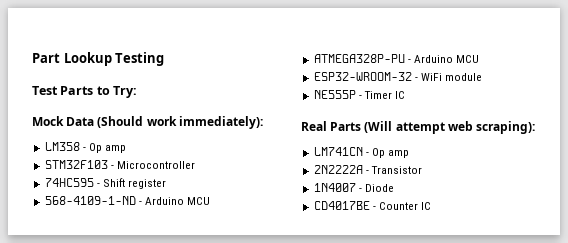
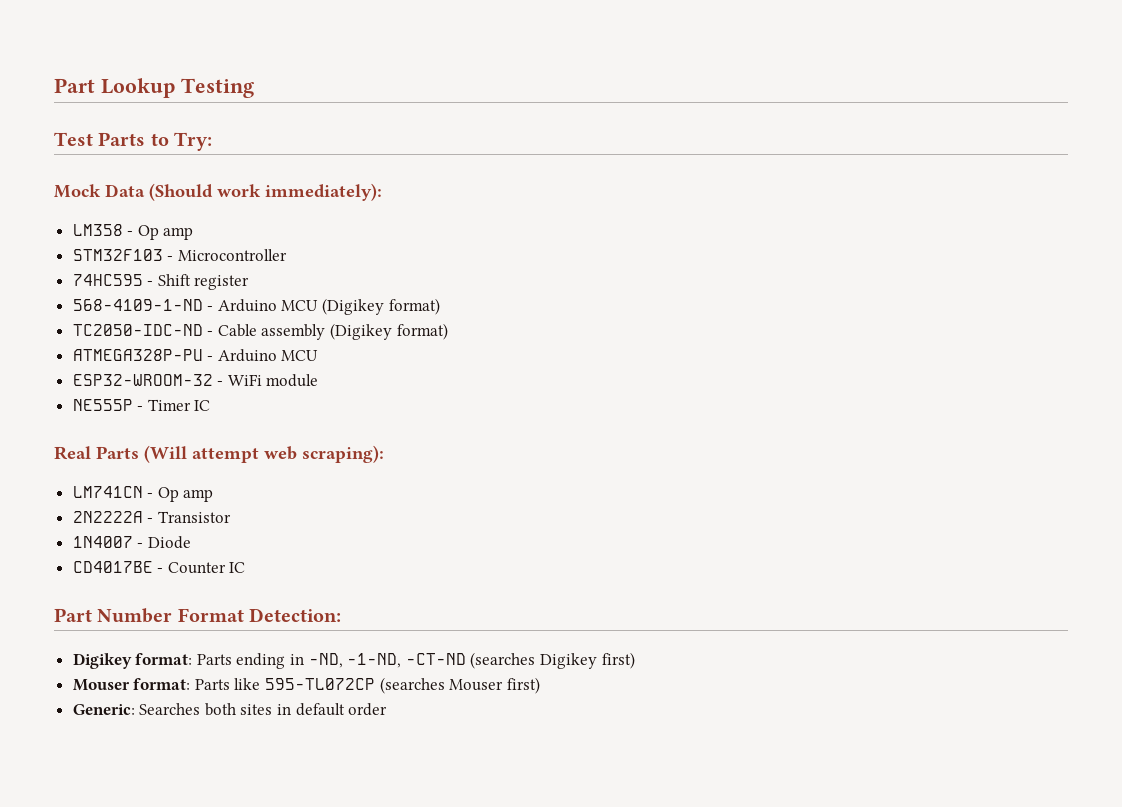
- 568-4109-1-ND - Arduino MCU
+ 568-4109-1-ND - Arduino MCU (Digikey format)
+ TC2050-IDC-ND - Cable assembly (Digikey format)
+ Part Number Format Detection:
+ Digikey format: Parts ending in -ND, -1-ND, -CT-ND (searches Digikey first)
+ Mouser format: Parts like 595-TL072CP (searches Mouser first)
+ Generic: Searches both sites in default order

